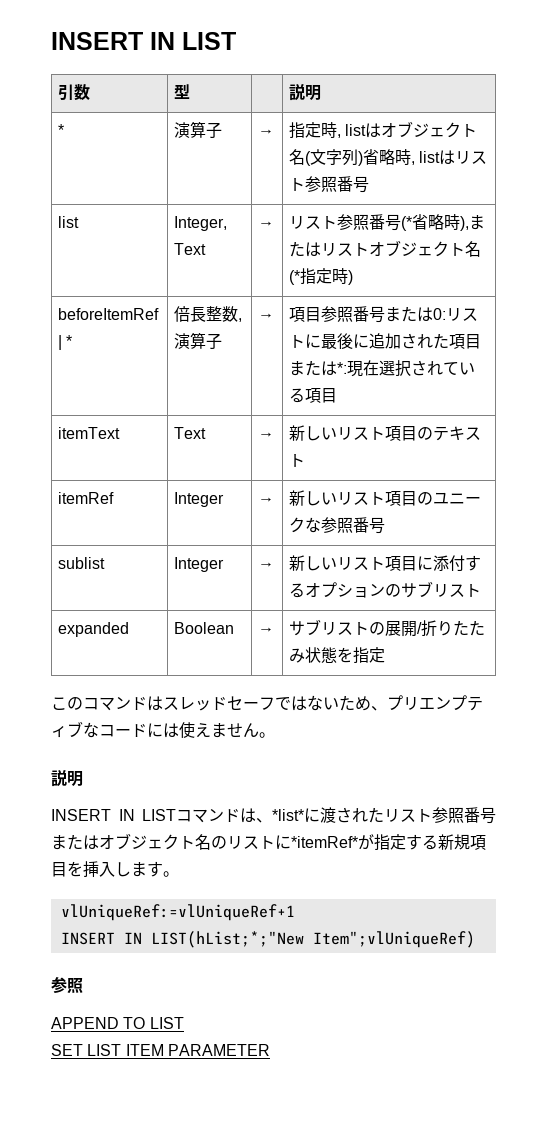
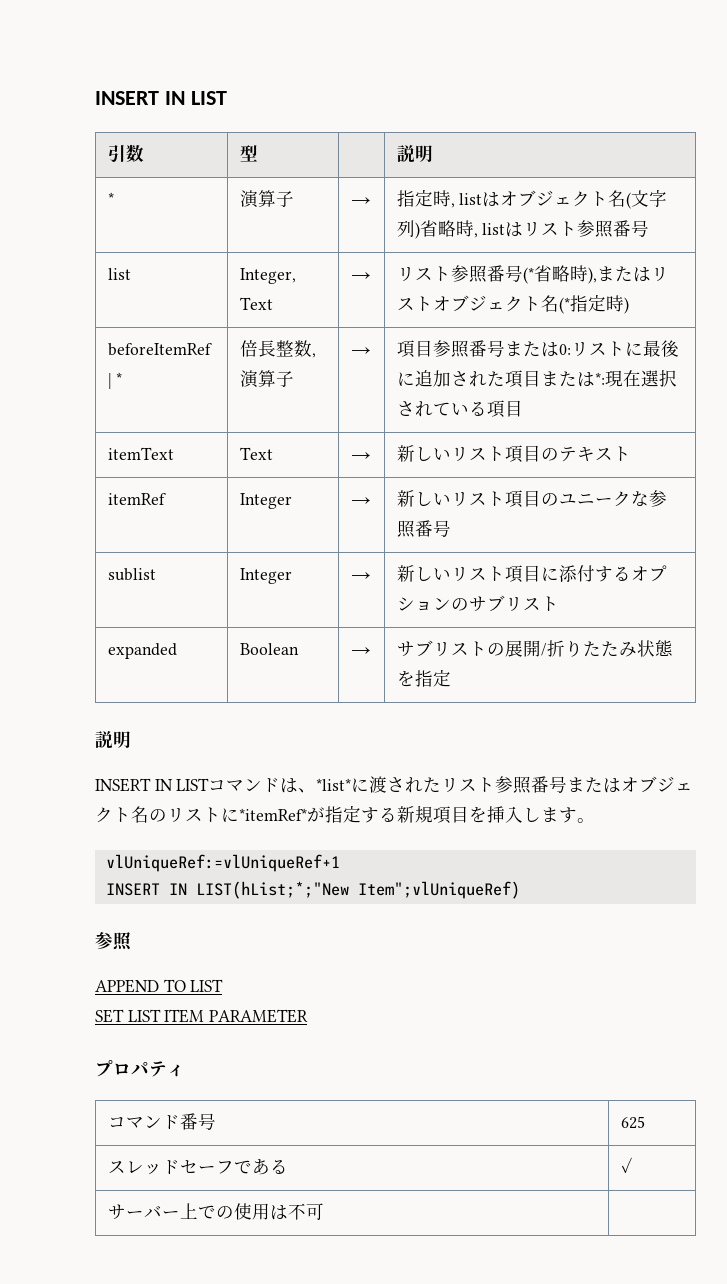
- このコマンドはスレッドセーフではないため、プリエンプティブなコードには使えません。
+ プロパティ
+ コマンド番号 | 625
+ スレッドセーフである | ✓
+ サーバー上での使用は不可 |

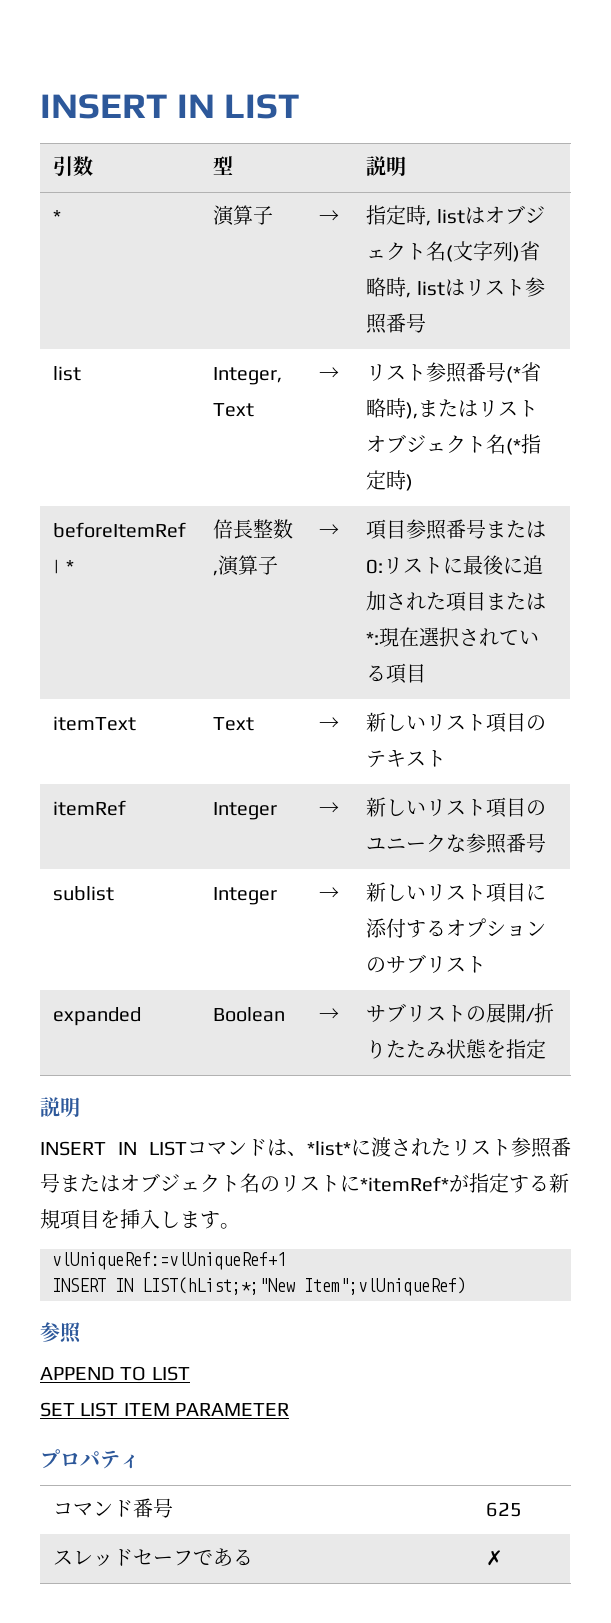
- スレッドセーフである | ✓
- サーバー上での使用は不可 |
+ スレッドセーフである | ✗

